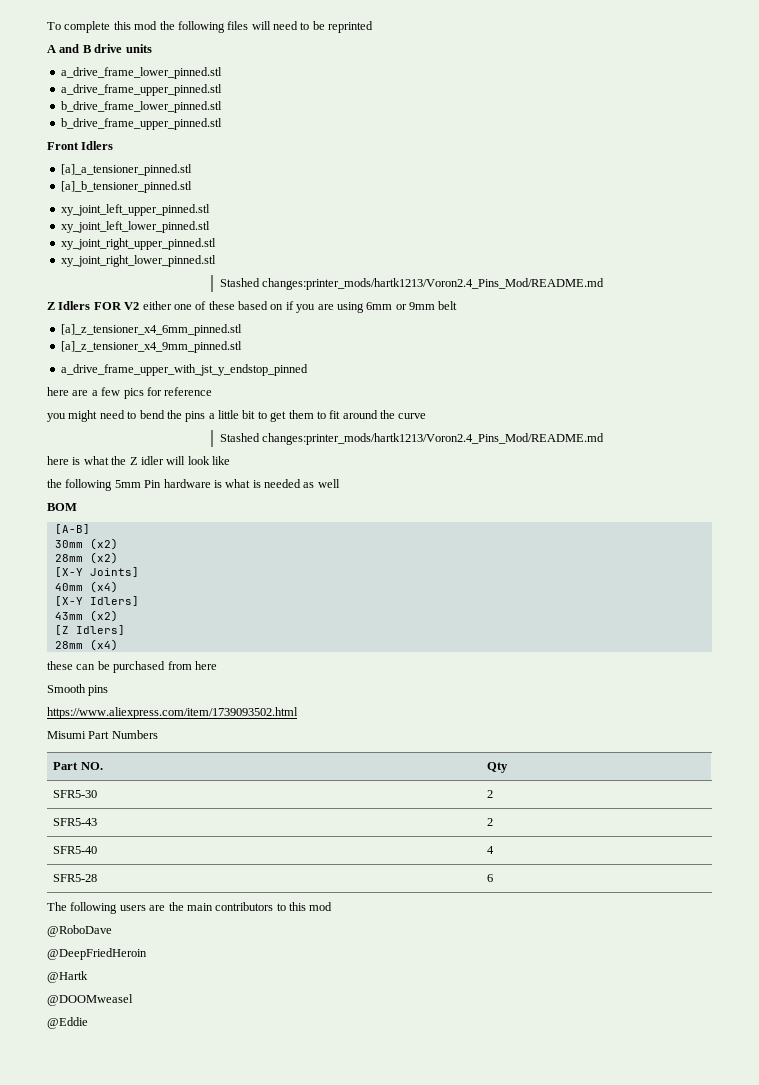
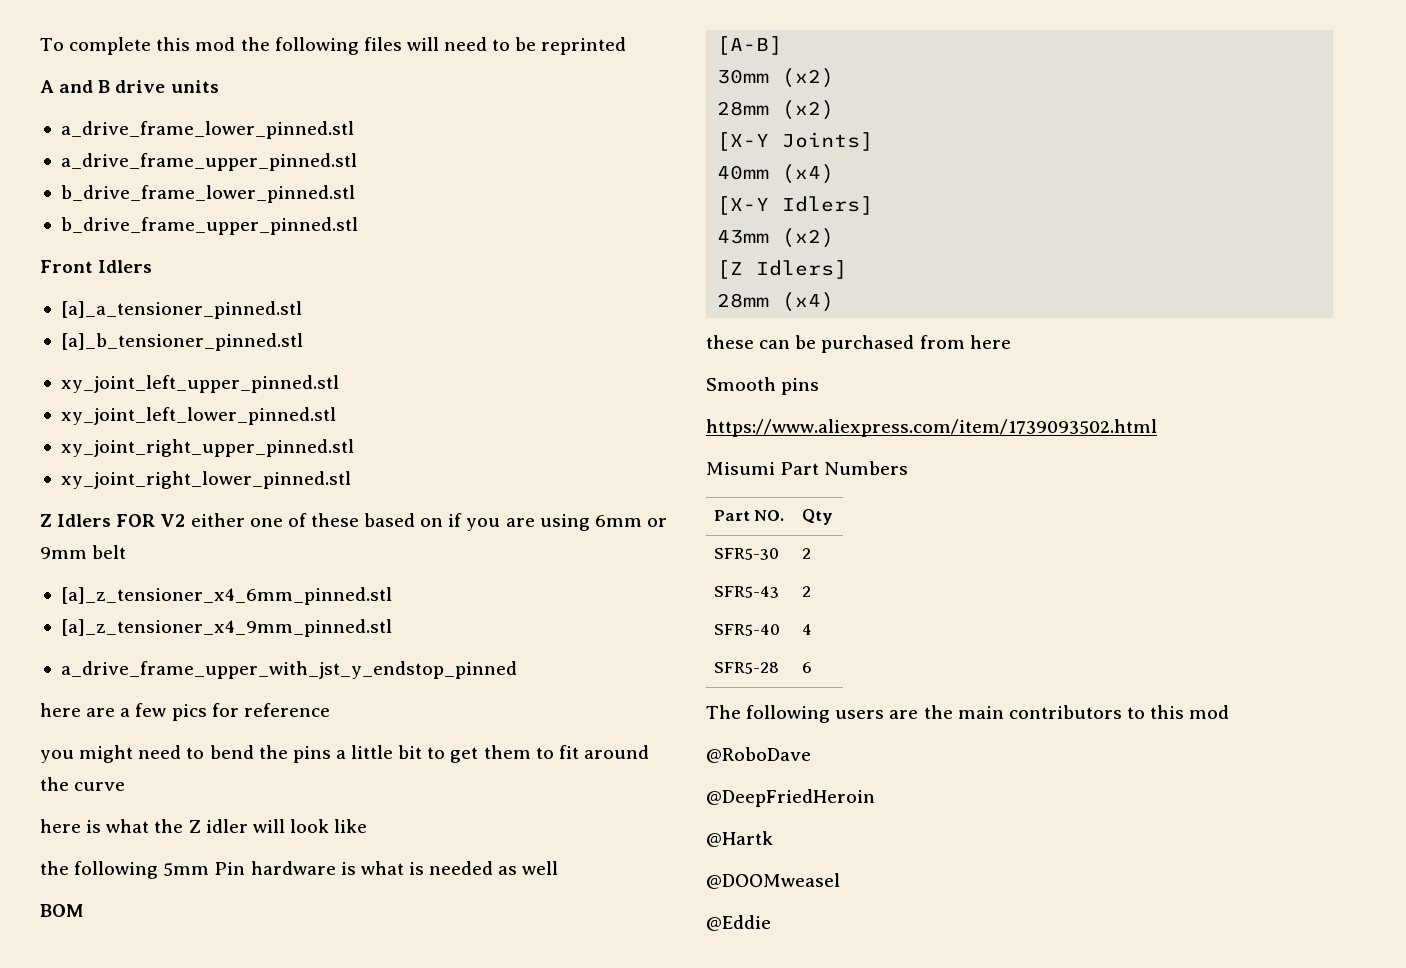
  xy_joint_right_lower_pinned.stl
- Stashed changes:printer_mods/hartk1213/Voron2.4_Pins_Mod/README.md
  you might need to bend the pins a little bit to get them to fit around the curve
- Stashed changes:printer_mods/hartk1213/Voron2.4_Pins_Mod/README.md

